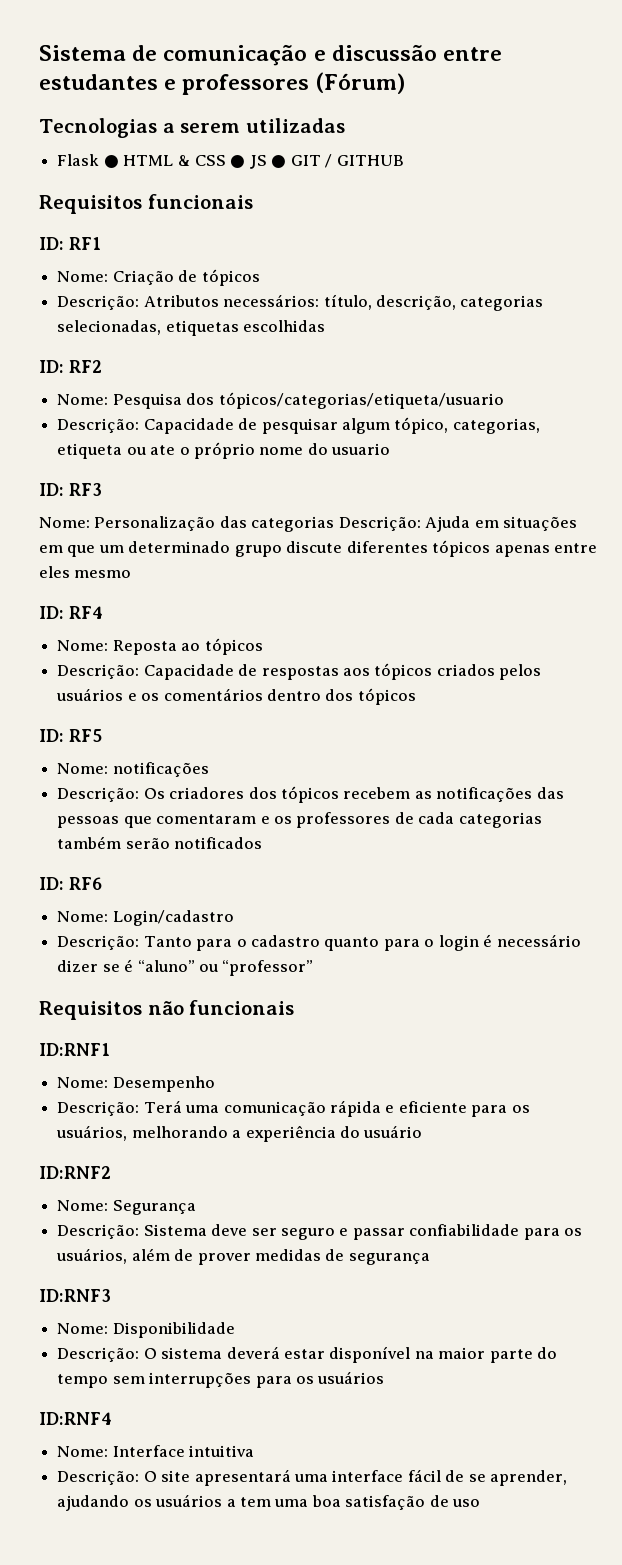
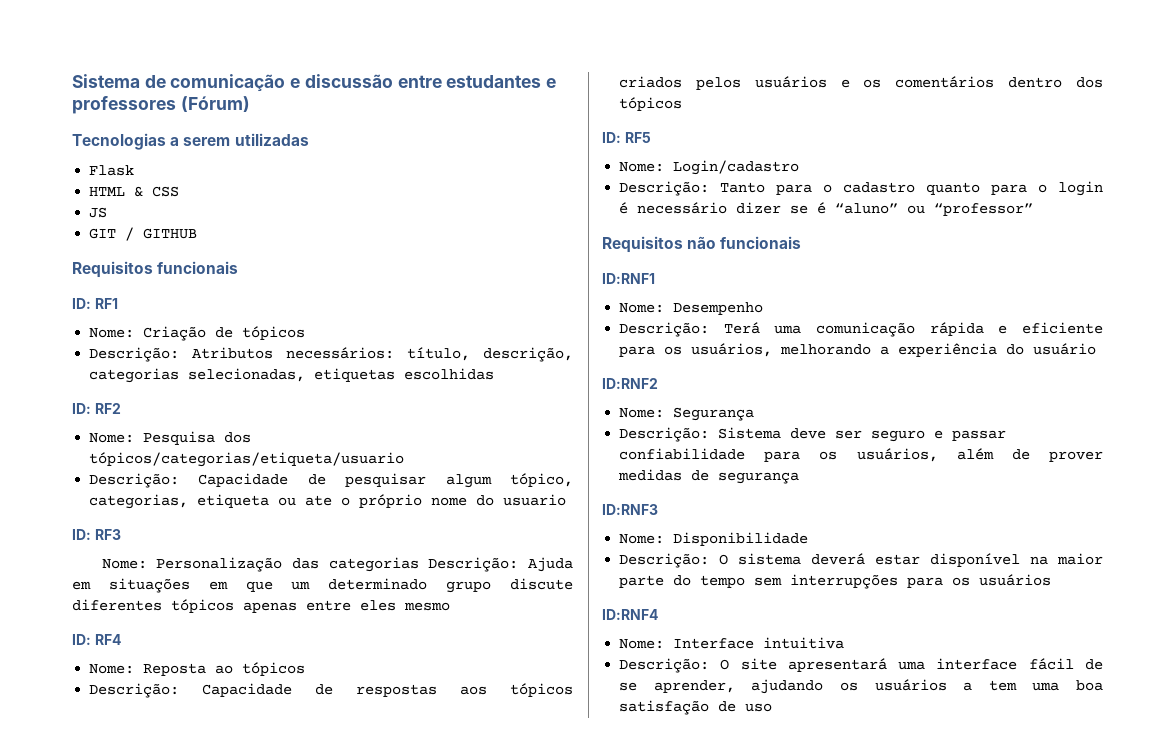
- Flask ● HTML & CSS ● JS ● GIT / GITHUB
+ Flask
+ HTML & CSS
+ JS
+ GIT / GITHUB
- Nome: notificações
- Descrição: Os criadores dos tópicos recebem as notificações das pessoas que comentaram e os professores de cada categorias também serão notificados
- ID: RF6

